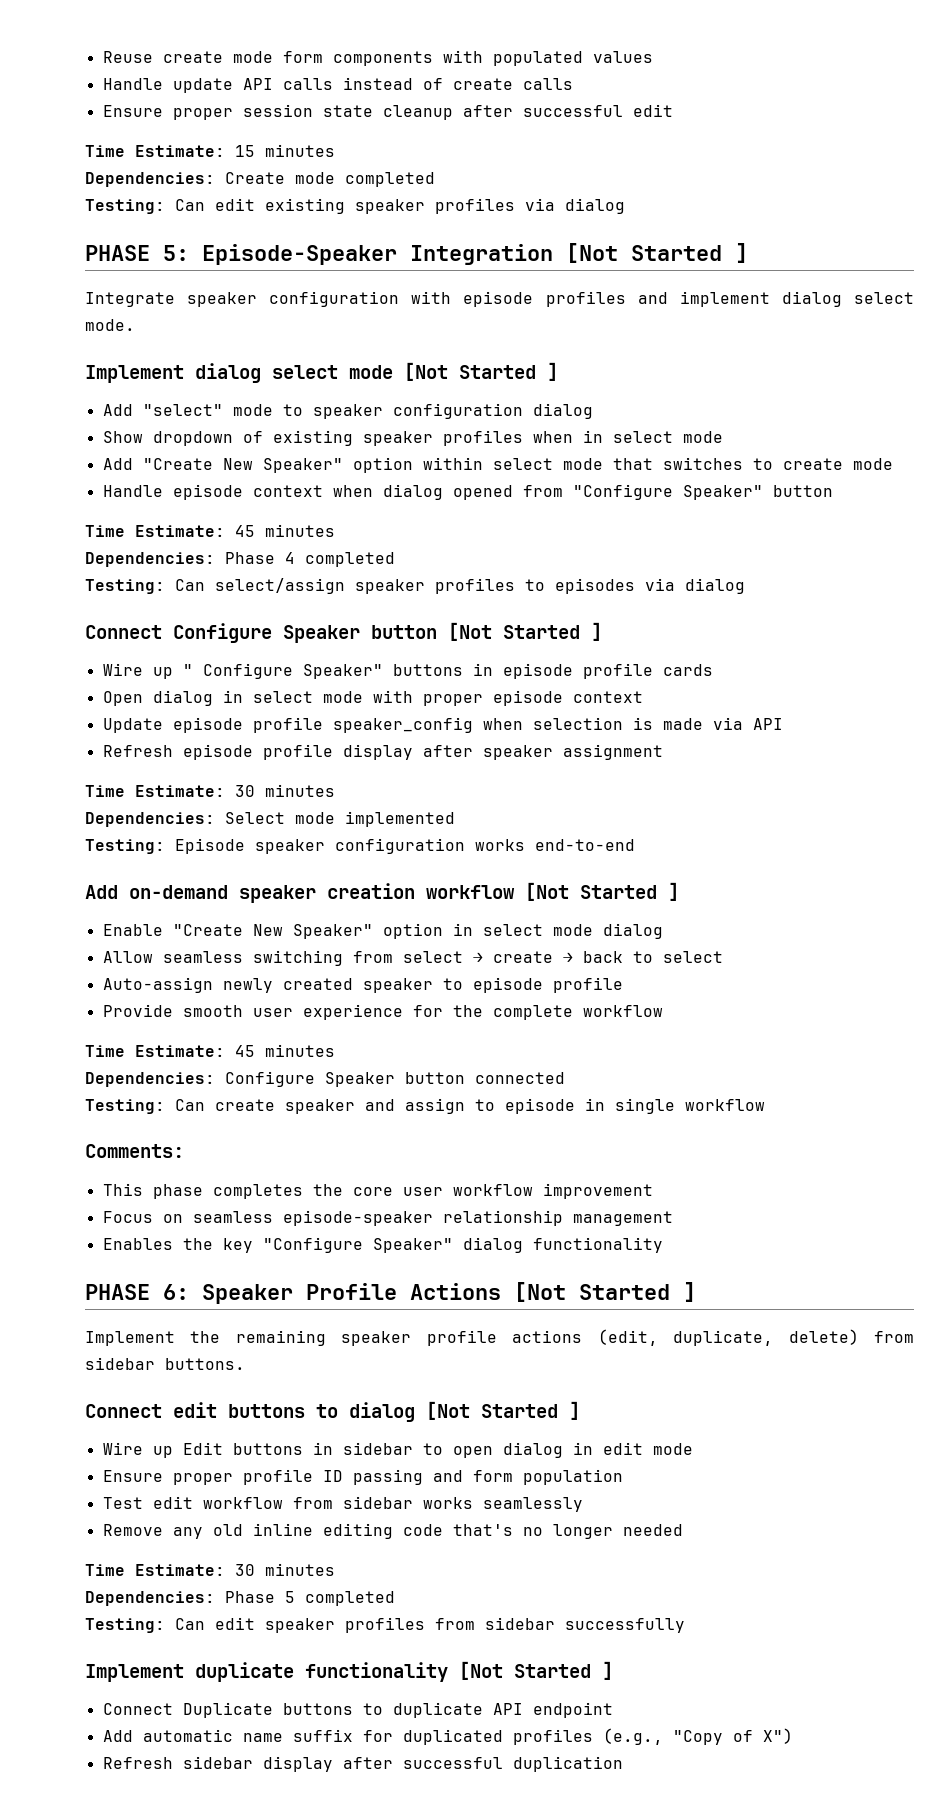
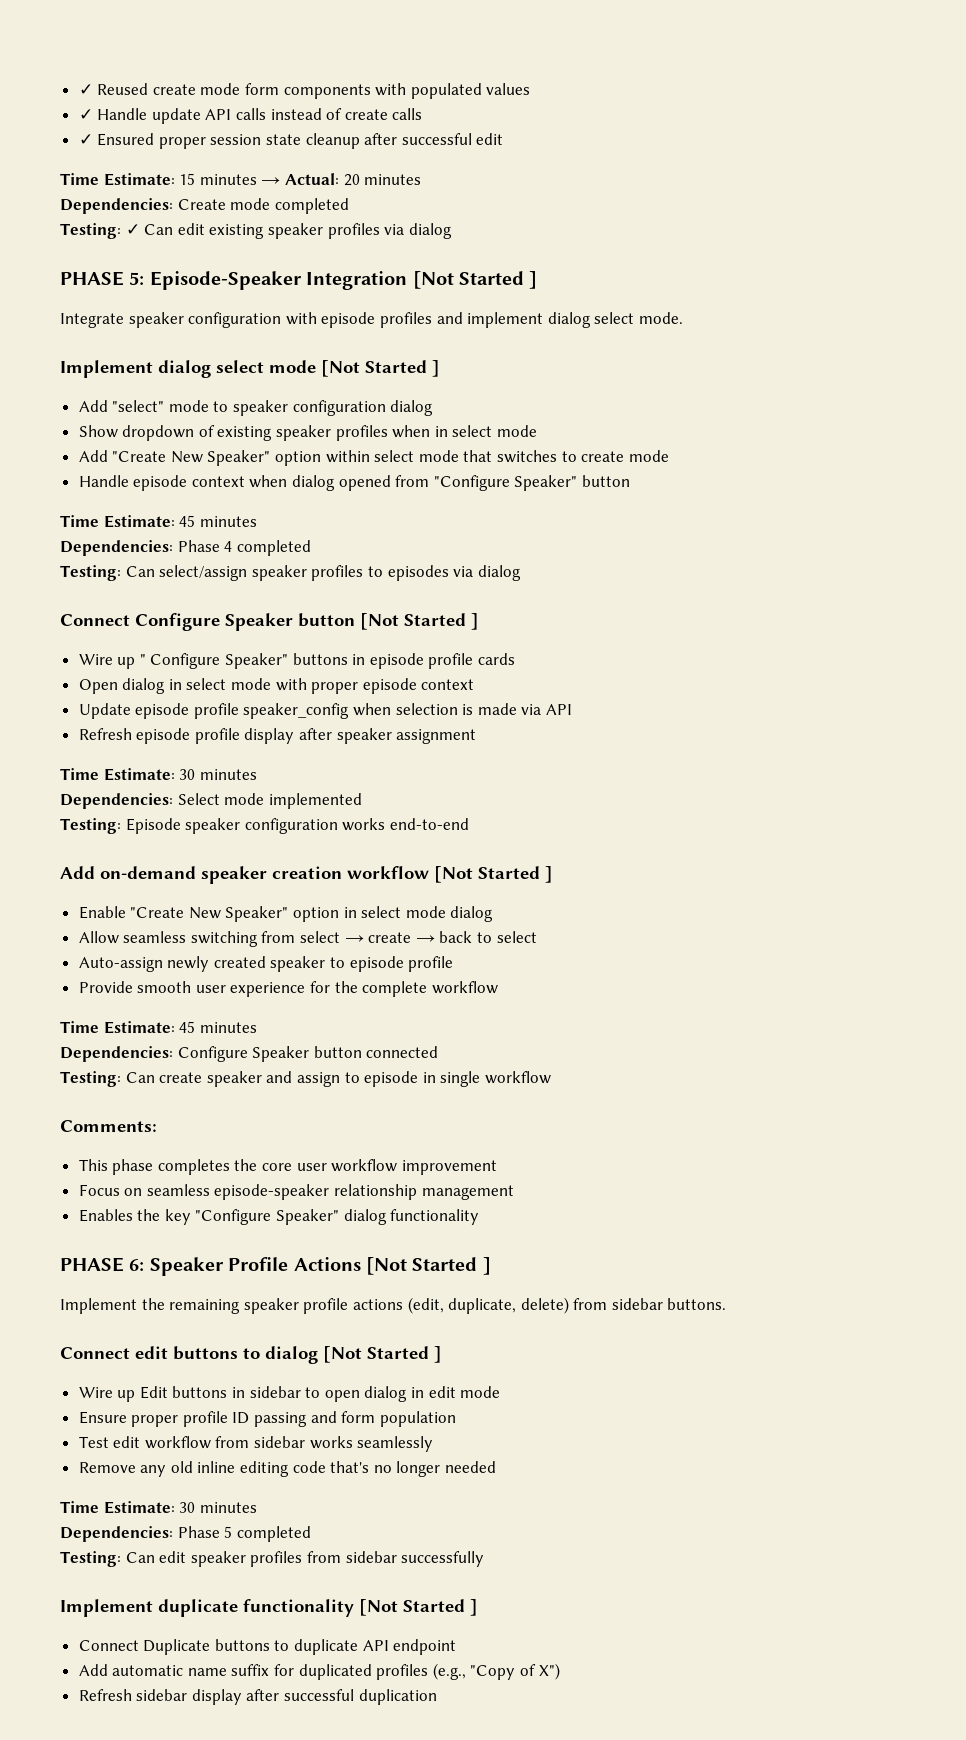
- Reuse create mode form components with populated values
+ ✓ Reused create mode form components with populated values
- Handle update API calls instead of create calls
+ ✓ Handle update API calls instead of create calls
- Ensure proper session state cleanup after successful edit
+ ✓ Ensured proper session state cleanup after successful edit
- Time Estimate: 15 minutes
+ Time Estimate: 15 minutes → Actual: 20 minutes
- Testing: Can edit existing speaker profiles via dialog
+ Testing: ✓ Can edit existing speaker profiles via dialog

